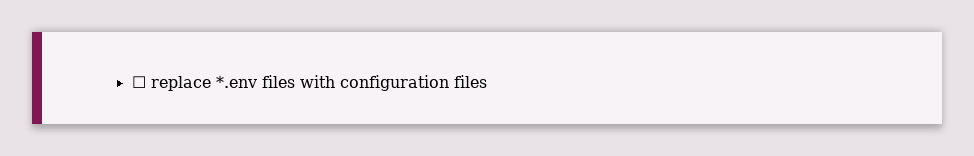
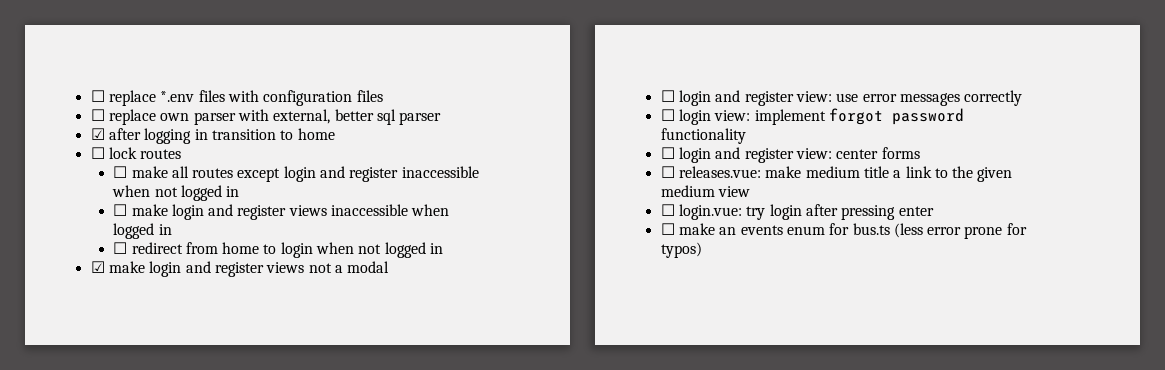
+ ☐ replace own parser with external, better sql parser
+ ☑ after logging in transition to home
+ ☐ lock routes
+ ☐ make all routes except login and register inaccessible when not logged in
+ ☐ make login and register views inaccessible when logged in
+ ☐ redirect from home to login when not logged in
+ ☑ make login and register views not a modal
+ ☐ login and register view: use error messages correctly
+ ☐ login view: implement forgot password functionality
+ ☐ login and register view: center forms
+ ☐ releases.vue: make medium title a link to the given medium view
+ ☐ login.vue: try login after pressing enter
+ ☐ make an events enum for bus.ts (less error prone for typos)

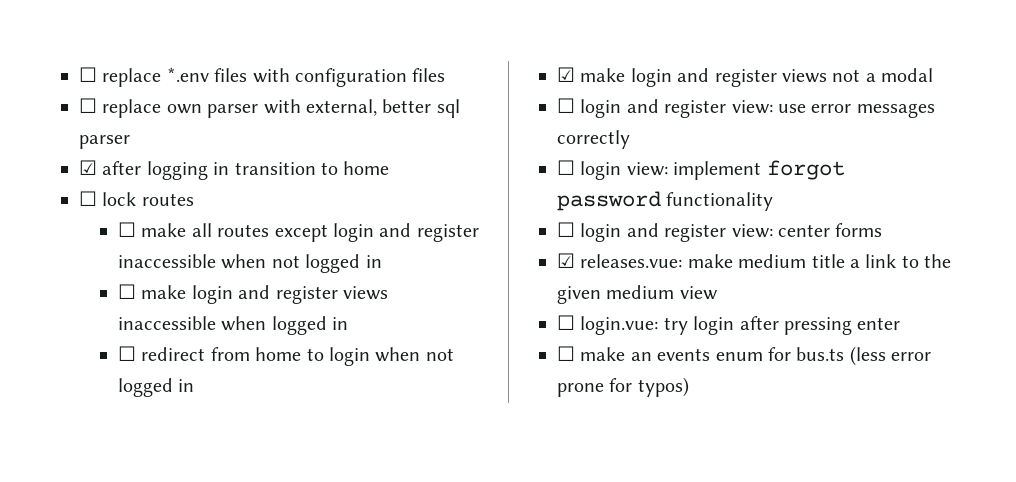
- ☐ releases.vue: make medium title a link to the given medium view
+ ☑ releases.vue: make medium title a link to the given medium view

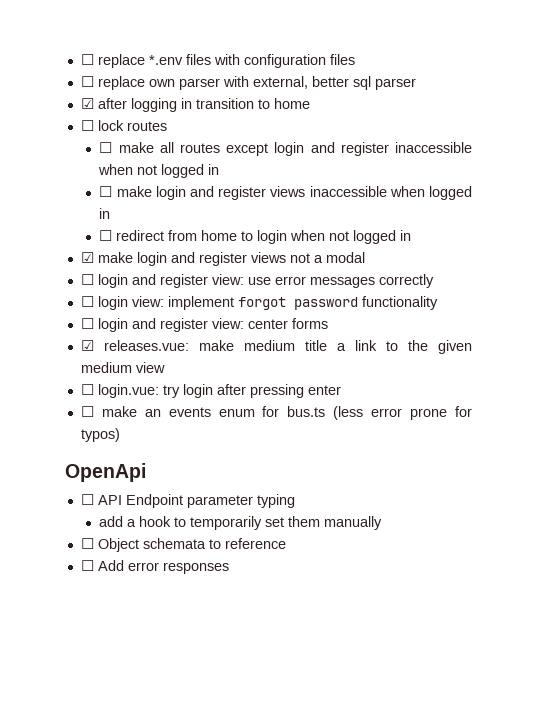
+ OpenApi
+ ☐ API Endpoint parameter typing
+ add a hook to temporarily set them manually
+ ☐ Object schemata to reference
+ ☐ Add error responses

